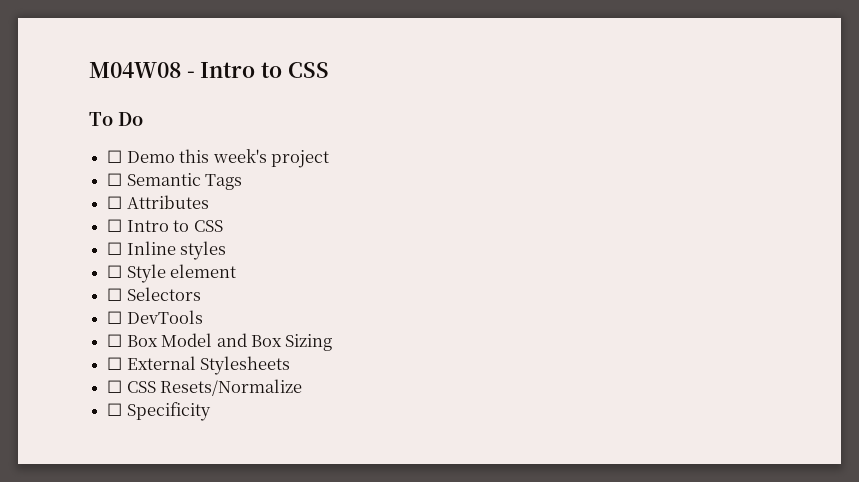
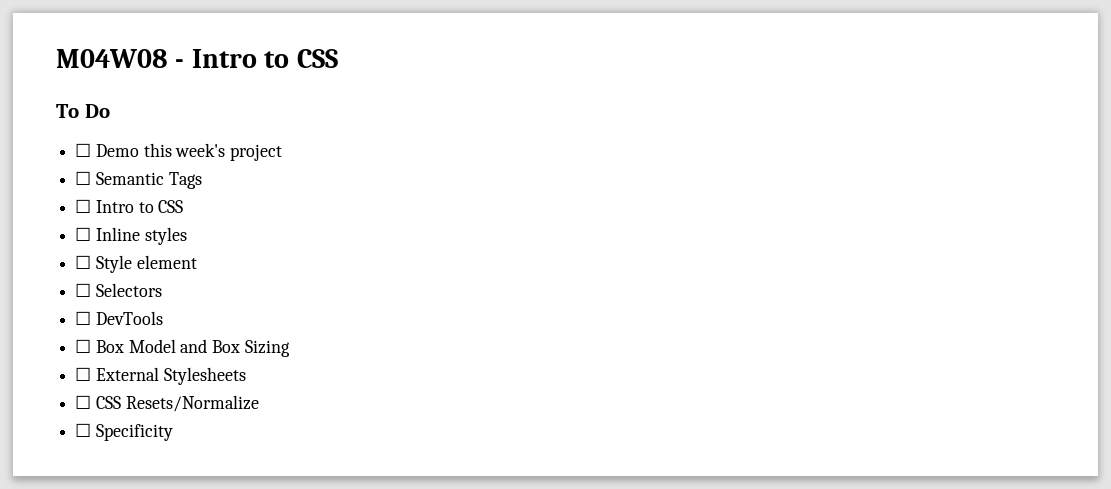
- ☐ Attributes

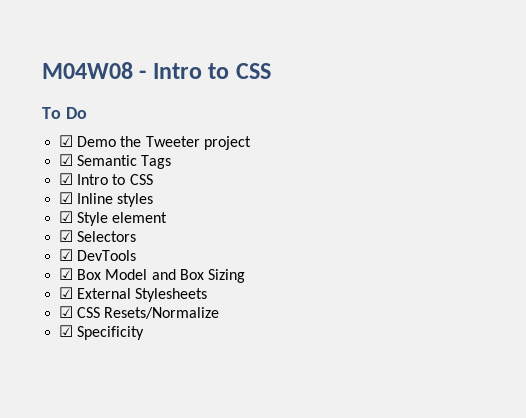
- ☐ Demo this week's project
+ ☑ Demo the Tweeter project
- ☐ Semantic Tags
+ ☑ Semantic Tags
- ☐ Intro to CSS
- ☐ Inline styles
+ ☑ Intro to CSS
+ ☑ Inline styles
- ☐ Style element
+ ☑ Style element
- ☐ Selectors
+ ☑ Selectors
- ☐ DevTools
+ ☑ DevTools
- ☐ Box Model and Box Sizing
+ ☑ Box Model and Box Sizing
- ☐ External Stylesheets
+ ☑ External Stylesheets
- ☐ CSS Resets/Normalize
+ ☑ CSS Resets/Normalize
- ☐ Specificity
+ ☑ Specificity

